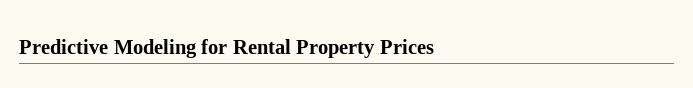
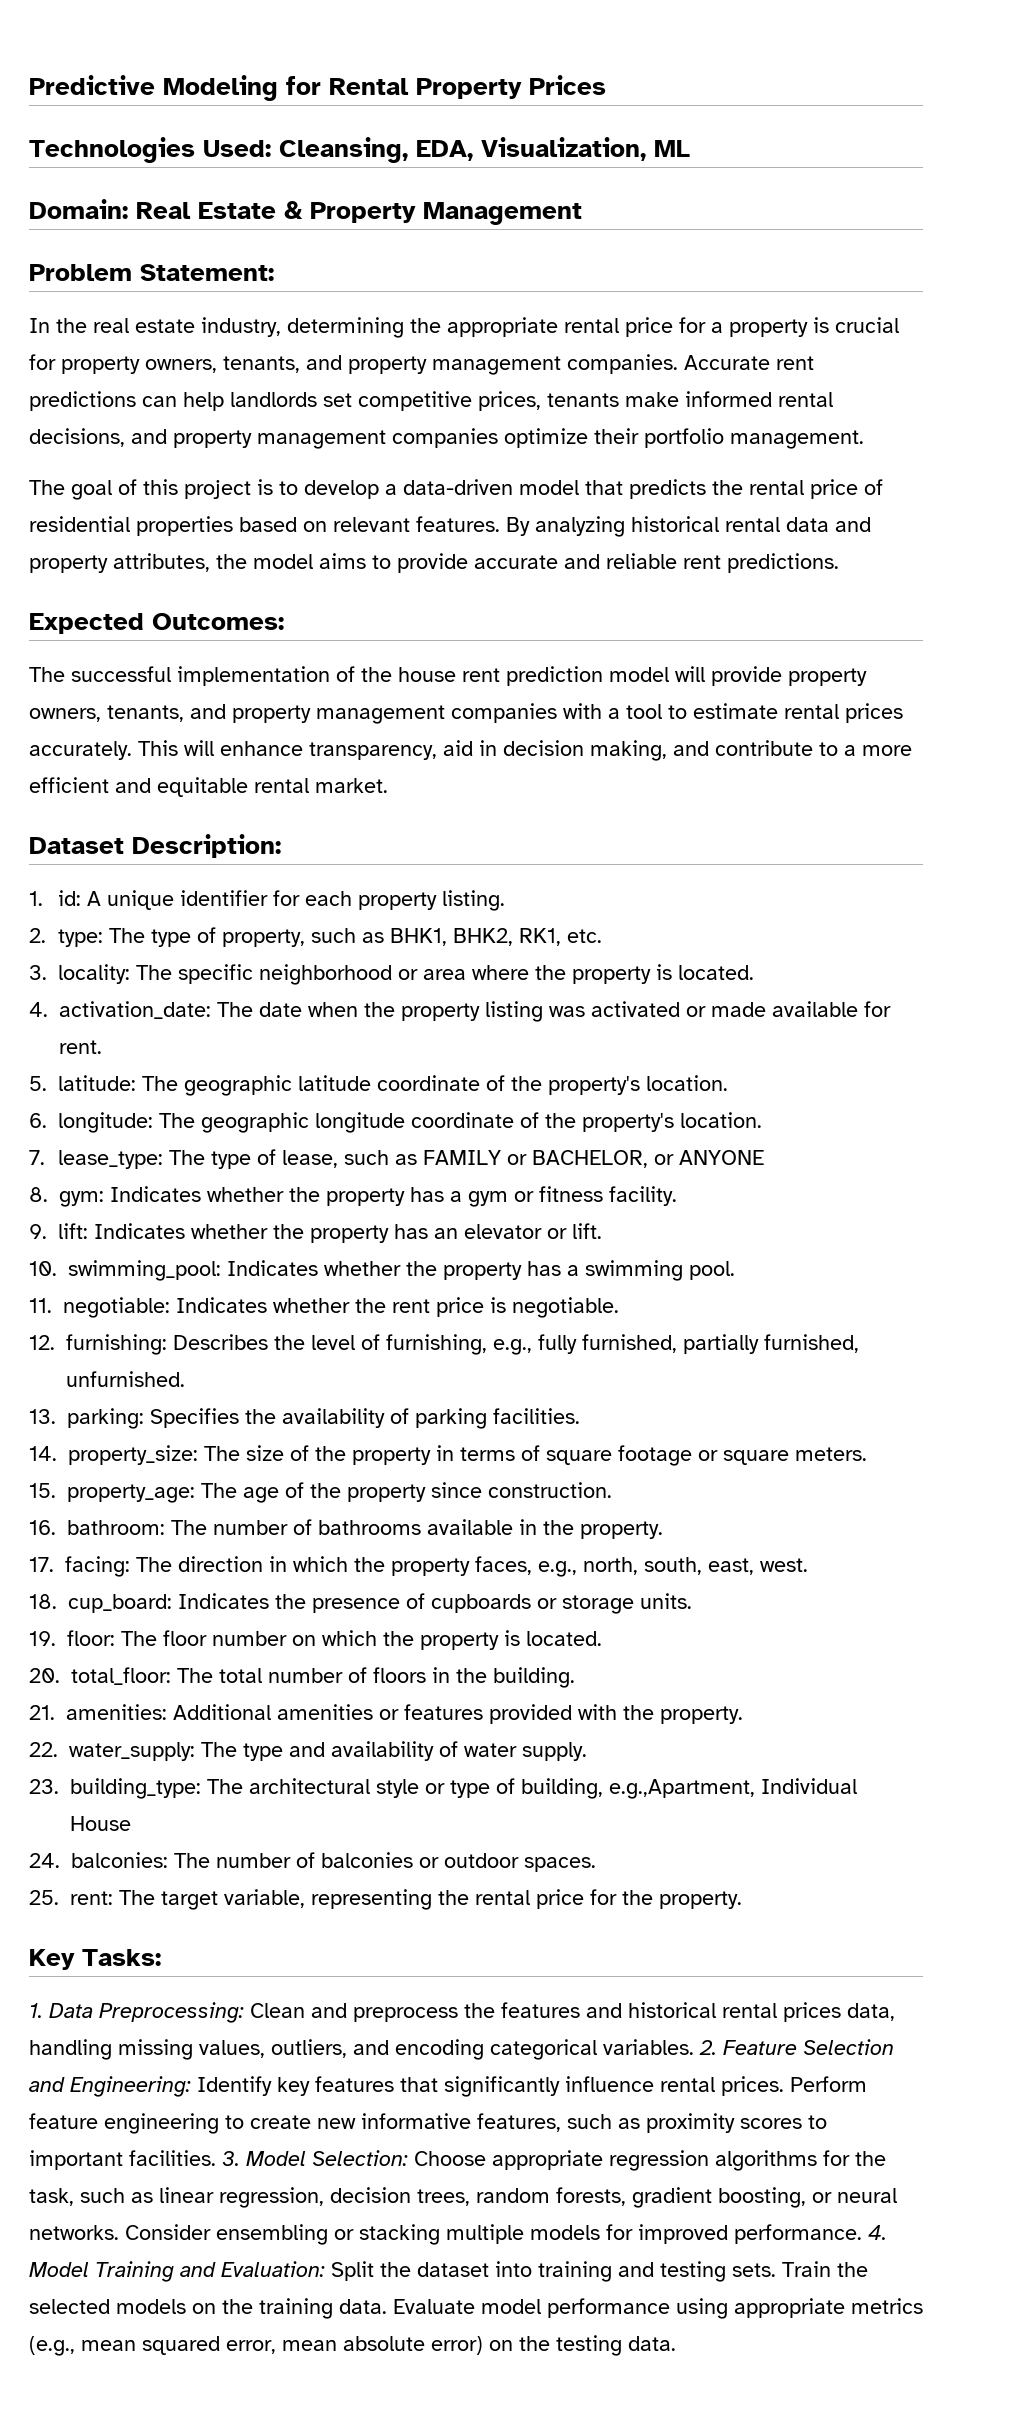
+ Technologies Used: Cleansing, EDA, Visualization, ML
+ Domain: Real Estate & Property Management
+ Problem Statement:
+ In the real estate industry, determining the appropriate rental price for a property is crucial for property owners, tenants, and property management companies. Accurate rent predictions can help landlords set competitive prices, tenants make informed rental decisions, and property management companies optimize their portfolio management.
+ The goal of this project is to develop a data-driven model that predicts the rental price of residential properties based on relevant features. By analyzing historical rental data and property attributes, the model aims to provide accurate and reliable rent predictions.
+ Expected Outcomes:
+ The successful implementation of the house rent prediction model will provide property owners, tenants, and property management companies with a tool to estimate rental prices accurately. This will enhance transparency, aid in decision making, and contribute to a more efficient and equitable rental market.
+ Dataset Description:
+ 1. id: A unique identifier for each property listing.
+ 2. type: The type of property, such as BHK1, BHK2, RK1, etc.
+ 3. locality: The specific neighborhood or area where the property is located.
+ 4. activation_date: The date when the property listing was activated or made available for rent.
+ 5. latitude: The geographic latitude coordinate of the property's location.
+ 6. longitude: The geographic longitude coordinate of the property's location.
+ 7. lease_type: The type of lease, such as FAMILY or BACHELOR, or ANYONE
+ 8. gym: Indicates whether the property has a gym or fitness facility.
+ 9. lift: Indicates whether the property has an elevator or lift.
+ 10. swimming_pool: Indicates whether the property has a swimming pool.
+ 11. negotiable: Indicates whether the rent price is negotiable.
+ 12. furnishing: Describes the level of furnishing, e.g., fully furnished, partially furnished, unfurnished.
+ 13. parking: Specifies the availability of parking facilities.
+ 14. property_size: The size of the property in terms of square footage or square meters.
+ 15. property_age: The age of the property since construction.
+ 16. bathroom: The number of bathrooms available in the property.
+ 17. facing: The direction in which the property faces, e.g., north, south, east, west.
+ 18. cup_board: Indicates the presence of cupboards or storage units.
+ 19. floor: The floor number on which the property is located.
+ 20. total_floor: The total number of floors in the building.
+ 21. amenities: Additional amenities or features provided with the property.
+ 22. water_supply: The type and availability of water supply.
+ 23. building_type: The architectural style or type of building, e.g.,Apartment, Individual House
+ 24. balconies: The number of balconies or outdoor spaces.
+ 25. rent: The target variable, representing the rental price for the property.
+ Key Tasks:
+ 1. Data Preprocessing: Clean and preprocess the features and historical rental prices data, handling missing values, outliers, and encoding categorical variables. 2. Feature Selection and Engineering: Identify key features that significantly influence rental prices. Perform feature engineering to create new informative features, such as proximity scores to important facilities. 3. Model Selection: Choose appropriate regression algorithms for the task, such as linear regression, decision trees, random forests, gradient boosting, or neural networks. Consider ensembling or stacking multiple models for improved performance. 4. Model Training and Evaluation: Split the dataset into training and testing sets. Train the selected models on the training data. Evaluate model performance using appropriate metrics (e.g., mean squared error, mean absolute error) on the testing data.

